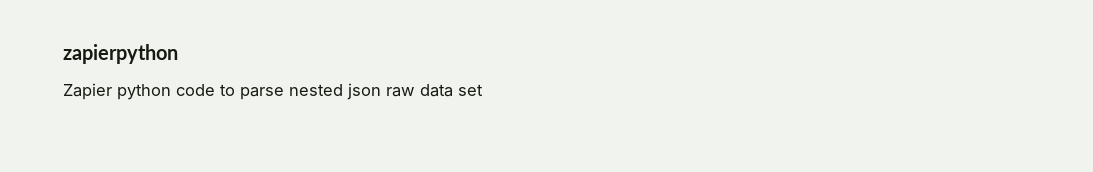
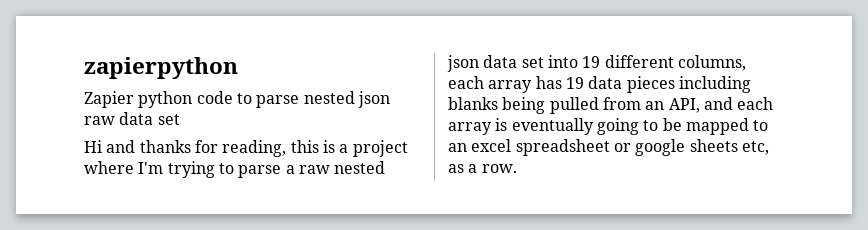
+ Hi and thanks for reading, this is a project where I'm trying to parse a raw nested json data set into 19 different columns, each array has 19 data pieces including blanks being pulled from an API, and each array is eventually going to be mapped to an excel spreadsheet or google sheets etc, as a row.

